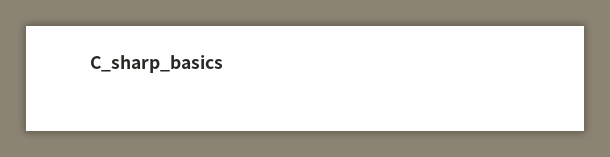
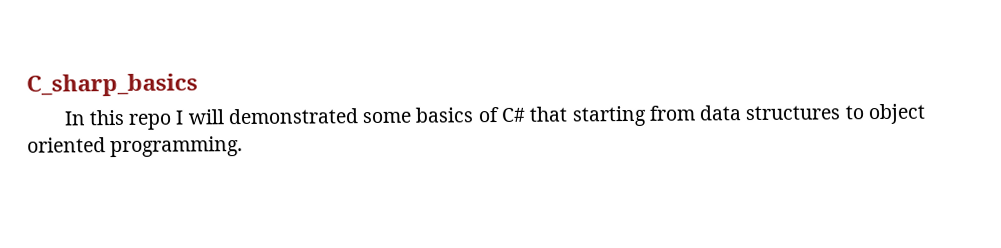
+ In this repo I will demonstrated some basics of C# that starting from data structures to object oriented programming.

